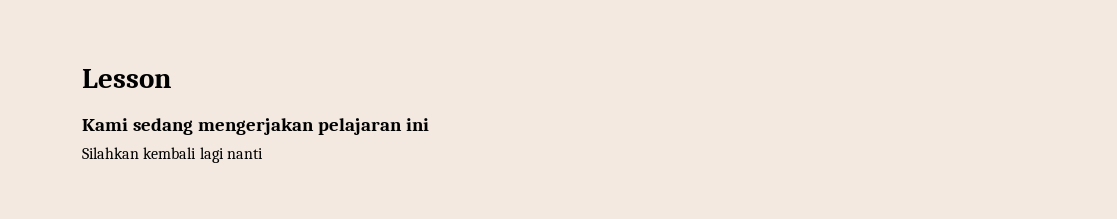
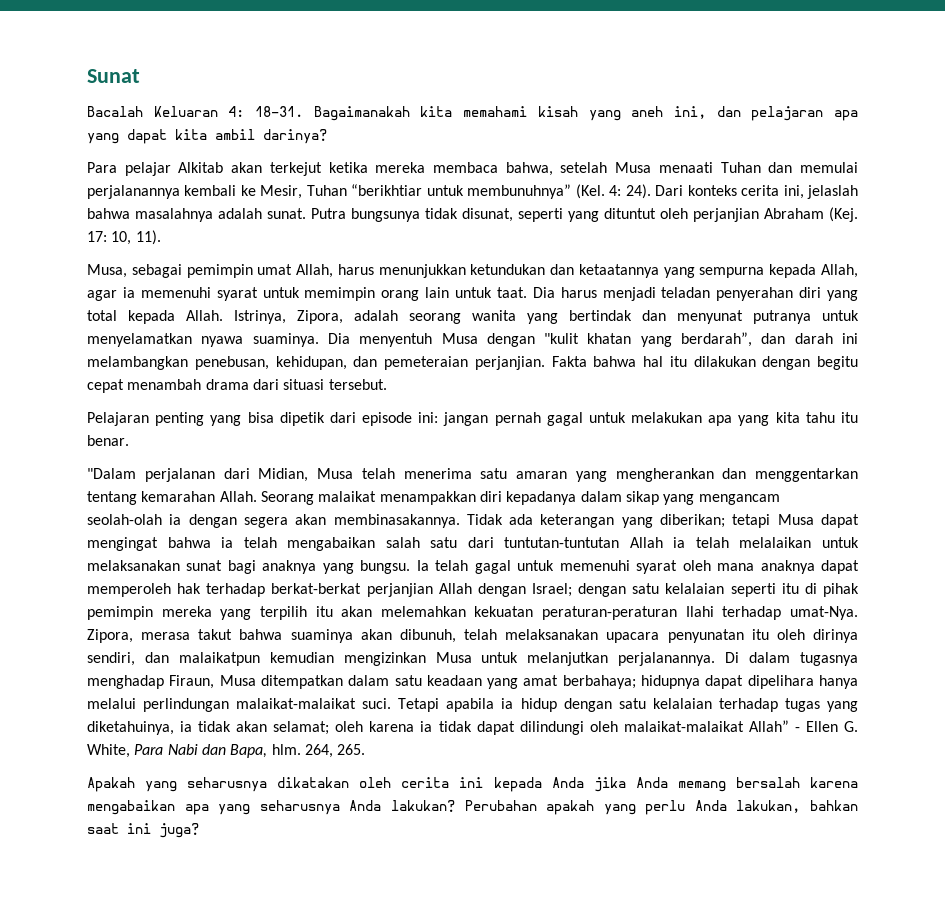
- Lesson
- Kami sedang mengerjakan pelajaran ini
- Silahkan kembali lagi nanti
+ Sunat
+ Bacalah Keluaran 4: 18-31. Bagaimanakah kita memahami kisah yang aneh ini, dan pelajaran apa yang dapat kita ambil darinya?
+ Para pelajar Alkitab akan terkejut ketika mereka membaca bahwa, setelah Musa menaati Tuhan dan memulai perjalanannya kembali ke Mesir, Tuhan “berikhtiar untuk membunuhnya” (Kel. 4: 24). Dari konteks cerita ini, jelaslah bahwa masalahnya adalah sunat. Putra bungsunya tidak disunat, seperti yang dituntut oleh perjanjian Abraham (Kej. 17: 10, 11).
+ Musa, sebagai pemimpin umat Allah, harus menunjukkan ketundukan dan ketaatannya yang sempurna kepada Allah, agar ia memenuhi syarat untuk memimpin orang lain untuk taat. Dia harus menjadi teladan penyerahan diri yang total kepada Allah. Istrinya, Zipora, adalah seorang wanita yang bertindak dan menyunat putranya untuk menyelamatkan nyawa suaminya. Dia menyentuh Musa dengan "kulit khatan yang berdarah”, dan darah ini melambangkan penebusan, kehidupan, dan pemeteraian perjanjian. Fakta bahwa hal itu dilakukan dengan begitu cepat menambah drama dari situasi tersebut.
+ Pelajaran penting yang bisa dipetik dari episode ini: jangan pernah gagal untuk melakukan apa yang kita tahu itu benar.
+ "Dalam perjalanan dari Midian, Musa telah menerima satu amaran yang mengherankan dan menggentarkan tentang kemarahan Allah. Seorang malaikat menampakkan diri kepadanya dalam sikap yang mengancam seolah-olah ia dengan segera akan membinasakannya. Tidak ada keterangan yang diberikan; tetapi Musa dapat mengingat bahwa ia telah mengabaikan salah satu dari tuntutan-tuntutan Allah ia telah melalaikan untuk melaksanakan sunat bagi anaknya yang bungsu. Ia telah gagal untuk memenuhi syarat oleh mana anaknya dapat memperoleh hak terhadap berkat-berkat perjanjian Allah dengan Israel; dengan satu kelalaian seperti itu di pihak pemimpin mereka yang terpilih itu akan melemahkan kekuatan peraturan-peraturan Ilahi terhadap umat-Nya. Zipora, merasa takut bahwa suaminya akan dibunuh, telah melaksanakan upacara penyunatan itu oleh dirinya sendiri, dan malaikatpun kemudian mengizinkan Musa untuk melanjutkan perjalanannya. Di dalam tugasnya menghadap Firaun, Musa ditempatkan dalam satu keadaan yang amat berbahaya; hidupnya dapat dipelihara hanya melalui perlindungan malaikat-malaikat suci. Tetapi apabila ia hidup dengan satu kelalaian terhadap tugas yang diketahuinya, ia tidak akan selamat; oleh karena ia tidak dapat dilindungi oleh malaikat-malaikat Allah” - Ellen G. White, Para Nabi dan Bapa, hlm. 264, 265.
+ Apakah yang seharusnya dikatakan oleh cerita ini kepada Anda jika Anda memang bersalah karena mengabaikan apa yang seharusnya Anda lakukan? Perubahan apakah yang perlu Anda lakukan, bahkan saat ini juga?

